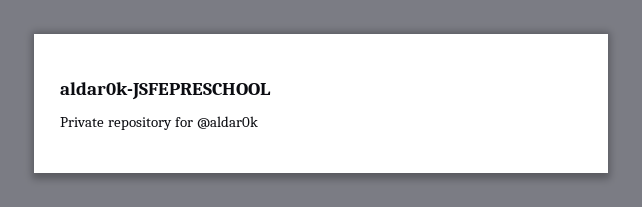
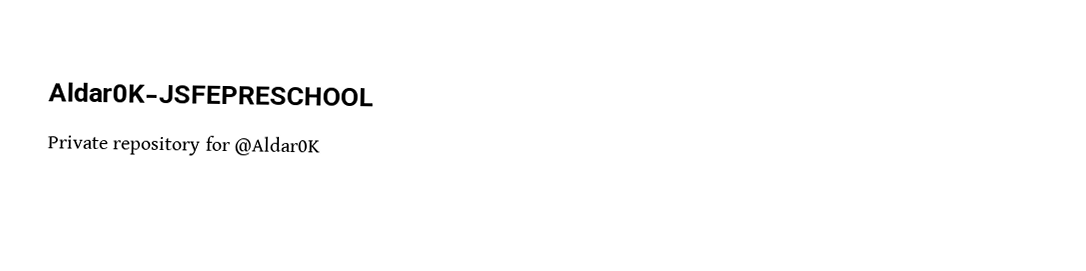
- aldar0k-JSFEPRESCHOOL
+ Aldar0K-JSFEPRESCHOOL
- Private repository for @aldar0k
+ Private repository for @Aldar0K

